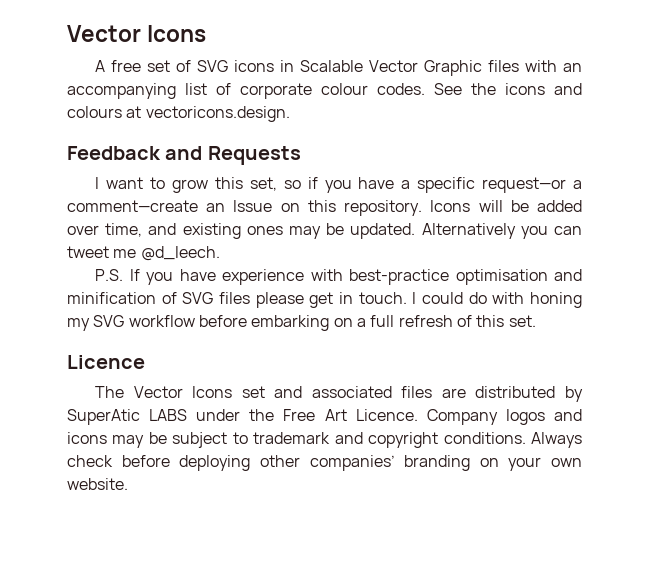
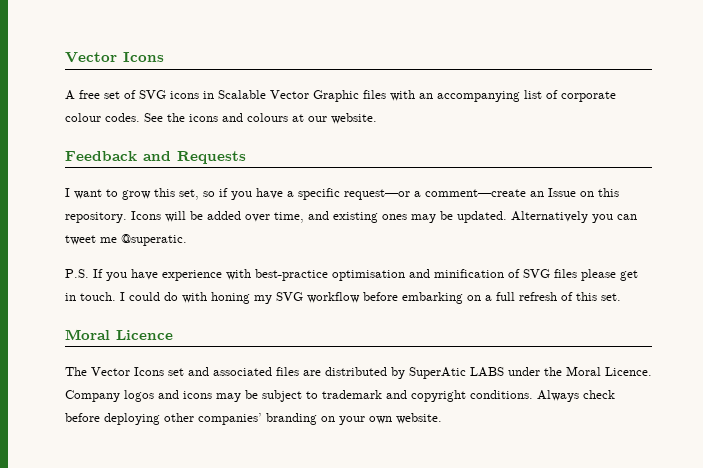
- See the icons and colours at vectoricons.design.
+ See the icons and colours at our website.
- Alternatively you can tweet me @d_leech.
+ Alternatively you can tweet me @superatic.
- Licence
+ Moral Licence
- The Vector Icons set and associated files are distributed by SuperAtic LABS under the Free Art Licence.
+ The Vector Icons set and associated files are distributed by SuperAtic LABS under the Moral Licence.

